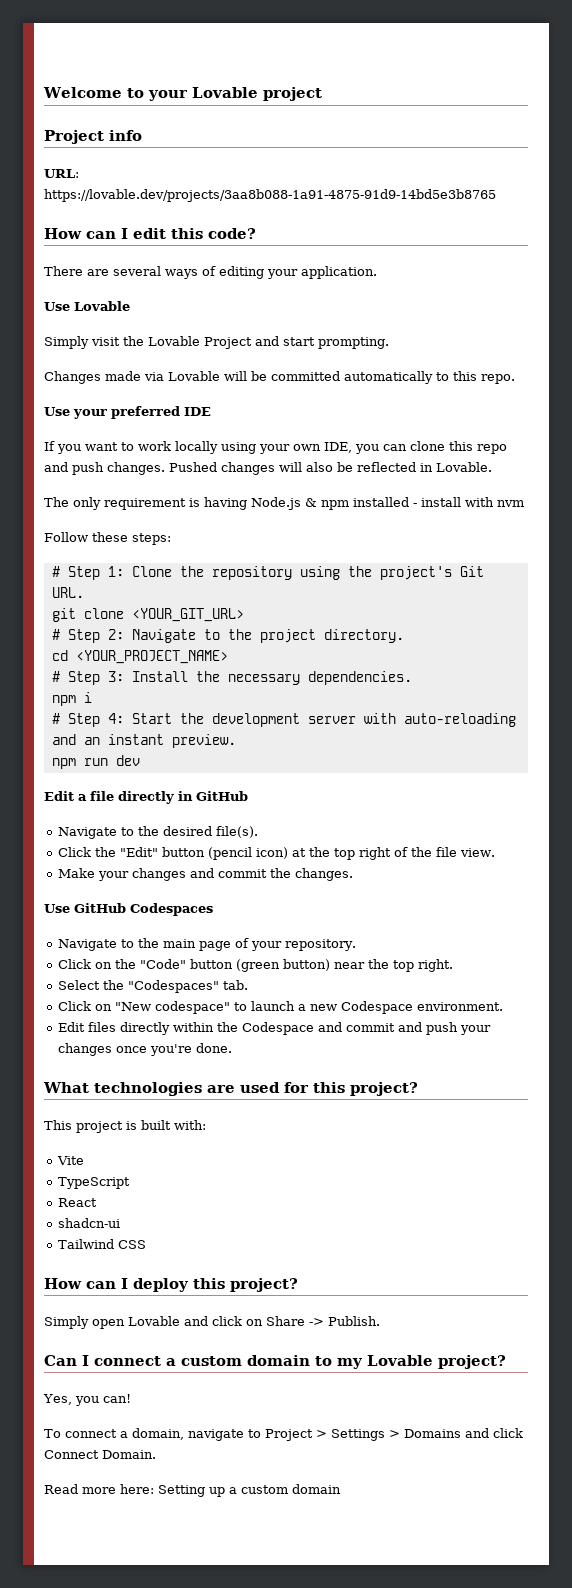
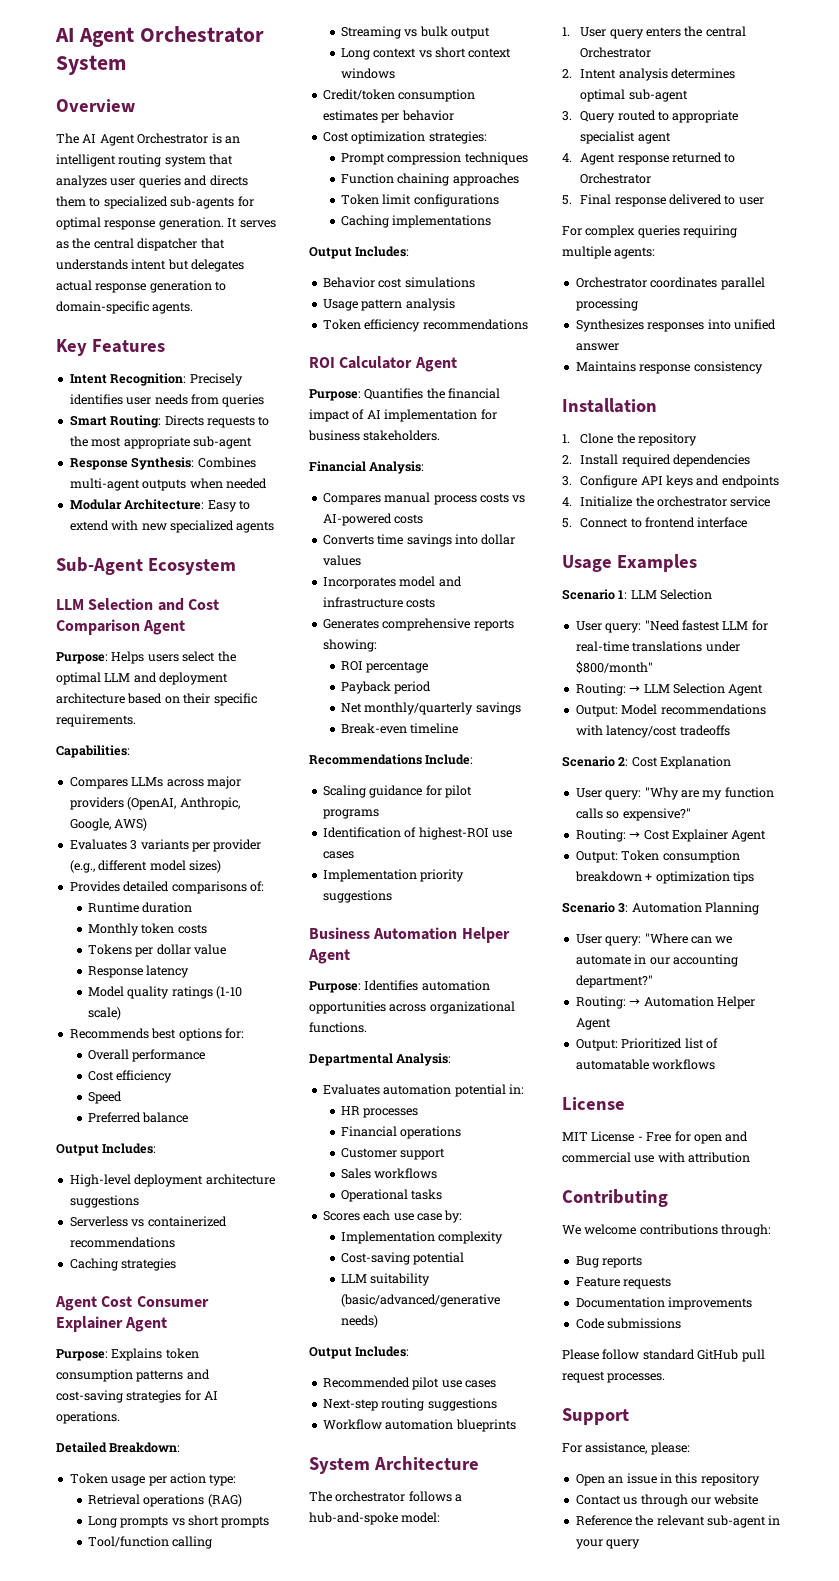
- Welcome to your Lovable project
- Project info
- URL: https://lovable.dev/projects/3aa8b088-1a91-4875-91d9-14bd5e3b8765
- How can I edit this code?
- There are several ways of editing your application.
- Use Lovable
- Simply visit the Lovable Project and start prompting.
- Changes made via Lovable will be committed automatically to this repo.
- Use your preferred IDE
- If you want to work locally using your own IDE, you can clone this repo and push changes. Pushed changes will also be reflected in Lovable.
- The only requirement is having Node.js & npm installed - install with nvm
- Follow these steps:
- # Step 1: Clone the repository using the project's Git URL.
- git clone <YOUR_GIT_URL>
- # Step 2: Navigate to the project directory.
- cd <YOUR_PROJECT_NAME>
- # Step 3: Install the necessary dependencies.
- npm i
- # Step 4: Start the development server with auto-reloading and an instant preview.
- npm run dev
- Edit a file directly in GitHub
- Navigate to the desired file(s).
- Click the "Edit" button (pencil icon) at the top right of the file view.
- Make your changes and commit the changes.
- Use GitHub Codespaces
- Navigate to the main page of your repository.
- Click on the "Code" button (green button) near the top right.
- Select the "Codespaces" tab.
- Click on "New codespace" to launch a new Codespace environment.
- Edit files directly within the Codespace and commit and push your changes once you're done.
- What technologies are used for this project?
- This project is built with:
- Vite
- TypeScript
- React
- shadcn-ui
- Tailwind CSS
- How can I deploy this project?
- Simply open Lovable and click on Share -> Publish.
- Can I connect a custom domain to my Lovable project?
- Yes, you can!
- To connect a domain, navigate to Project > Settings > Domains and click Connect Domain.
- Read more here: Setting up a custom domain
+ AI Agent Orchestrator System
+ Overview
+ The AI Agent Orchestrator is an intelligent routing system that analyzes user queries and directs them to specialized sub-agents for optimal response generation. It serves as the central dispatcher that understands intent but delegates actual response generation to domain-specific agents.
+ Key Features
+ Intent Recognition: Precisely identifies user needs from queries
+ Smart Routing: Directs requests to the most appropriate sub-agent
+ Response Synthesis: Combines multi-agent outputs when needed
+ Modular Architecture: Easy to extend with new specialized agents
+ Sub-Agent Ecosystem
+ LLM Selection and Cost Comparison Agent
+ Purpose: Helps users select the optimal LLM and deployment architecture based on their specific requirements.
+ Capabilities:
+ Compares LLMs across major providers (OpenAI, Anthropic, Google, AWS)
+ Evaluates 3 variants per provider (e.g., different model sizes)
+ Provides detailed comparisons of:
+ Runtime duration
+ Monthly token costs
+ Tokens per dollar value
+ Response latency
+ Model quality ratings (1-10 scale)
+ Recommends best options for:
+ Overall performance
+ Cost efficiency
+ Speed
+ Preferred balance
+ Output Includes:
+ High-level deployment architecture suggestions
+ Serverless vs containerized recommendations
+ Caching strategies
+ Agent Cost Consumer Explainer Agent
+ Purpose: Explains token consumption patterns and cost-saving strategies for AI operations.
+ Detailed Breakdown:
+ Token usage per action type:
+ Retrieval operations (RAG)
+ Long prompts vs short prompts
+ Tool/function calling
+ Streaming vs bulk output
+ Long context vs short context windows
+ Credit/token consumption estimates per behavior
+ Cost optimization strategies:
+ Prompt compression techniques
+ Function chaining approaches
+ Token limit configurations
+ Caching implementations
+ Output Includes:
+ Behavior cost simulations
+ Usage pattern analysis
+ Token efficiency recommendations
+ ROI Calculator Agent
+ Purpose: Quantifies the financial impact of AI implementation for business stakeholders.
+ Financial Analysis:
+ Compares manual process costs vs AI-powered costs
+ Converts time savings into dollar values
+ Incorporates model and infrastructure costs
+ Generates comprehensive reports showing:
+ ROI percentage
+ Payback period
+ Net monthly/quarterly savings
+ Break-even timeline
+ Recommendations Include:
+ Scaling guidance for pilot programs
+ Identification of highest-ROI use cases
+ Implementation priority suggestions
+ Business Automation Helper Agent
+ Purpose: Identifies automation opportunities across organizational functions.
+ Departmental Analysis:
+ Evaluates automation potential in:
+ HR processes
+ Financial operations
+ Customer support
+ Sales workflows
+ Operational tasks
+ Scores each use case by:
+ Implementation complexity
+ Cost-saving potential
+ LLM suitability (basic/advanced/generative needs)
+ Output Includes:
+ Recommended pilot use cases
+ Next-step routing suggestions
+ Workflow automation blueprints
+ System Architecture
+ The orchestrator follows a hub-and-spoke model:
+ 1. User query enters the central Orchestrator
+ 2. Intent analysis determines optimal sub-agent
+ 3. Query routed to appropriate specialist agent
+ 4. Agent response returned to Orchestrator
+ 5. Final response delivered to user
+ For complex queries requiring multiple agents:
+ Orchestrator coordinates parallel processing
+ Synthesizes responses into unified answer
+ Maintains response consistency
+ Installation
+ 1. Clone the repository
+ 2. Install required dependencies
+ 3. Configure API keys and endpoints
+ 4. Initialize the orchestrator service
+ 5. Connect to frontend interface
+ Usage Examples
+ Scenario 1: LLM Selection
+ User query: "Need fastest LLM for real-time translations under $800/month"
+ Routing: → LLM Selection Agent
+ Output: Model recommendations with latency/cost tradeoffs
+ Scenario 2: Cost Explanation
+ User query: "Why are my function calls so expensive?"
+ Routing: → Cost Explainer Agent
+ Output: Token consumption breakdown + optimization tips
+ Scenario 3: Automation Planning
+ User query: "Where can we automate in our accounting department?"
+ Routing: → Automation Helper Agent
+ Output: Prioritized list of automatable workflows
+ License
+ MIT License - Free for open and commercial use with attribution
+ Contributing
+ We welcome contributions through:
+ Bug reports
+ Feature requests
+ Documentation improvements
+ Code submissions
+ Please follow standard GitHub pull request processes.
+ Support
+ For assistance, please:
+ Open an issue in this repository
+ Contact us through our website
+ Reference the relevant sub-agent in your query

